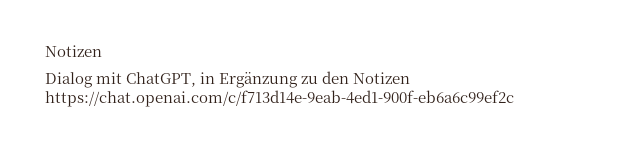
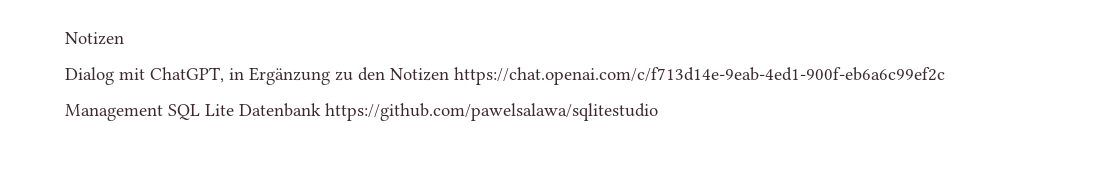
+ Management SQL Lite Datenbank https://github.com/pawelsalawa/sqlitestudio

